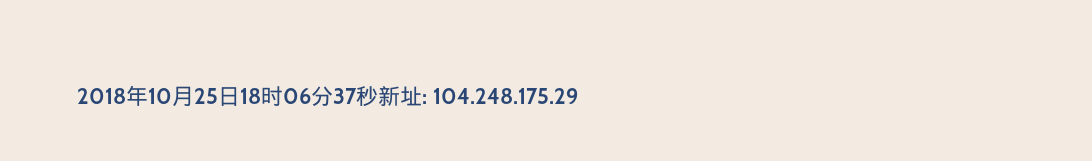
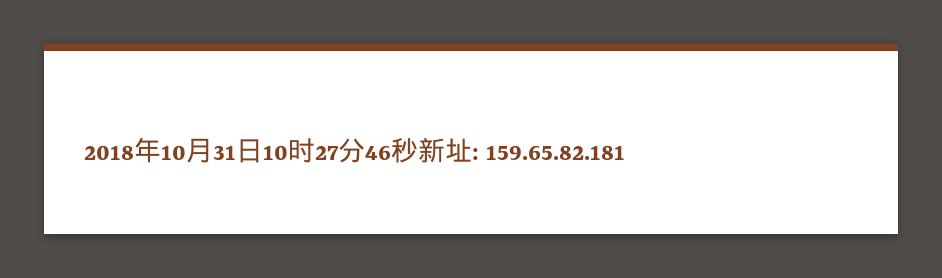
- 2018年10月25日18时06分37秒新址: 104.248.175.29
+ 2018年10月31日10时27分46秒新址: 159.65.82.181

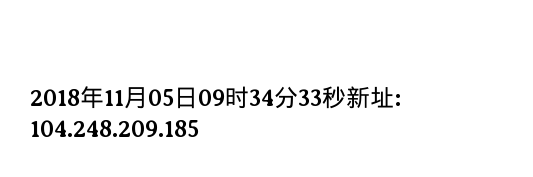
- 2018年10月31日10时27分46秒新址: 159.65.82.181
+ 2018年11月05日09时34分33秒新址: 104.248.209.185

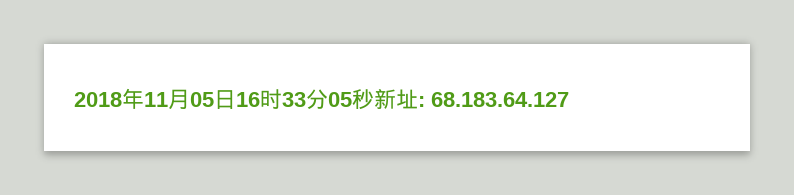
- 2018年11月05日09时34分33秒新址: 104.248.209.185
+ 2018年11月05日16时33分05秒新址: 68.183.64.127

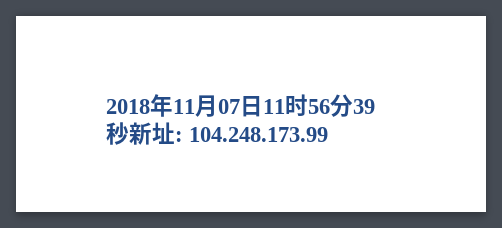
- 2018年11月05日16时33分05秒新址: 68.183.64.127
+ 2018年11月07日11时56分39秒新址: 104.248.173.99

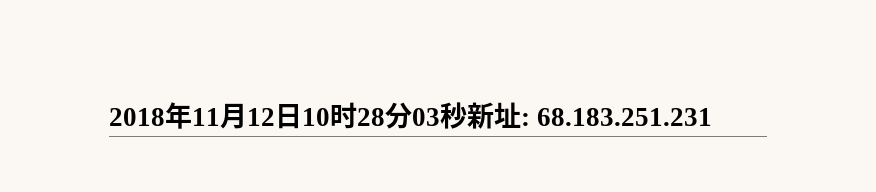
- 2018年11月07日11时56分39秒新址: 104.248.173.99
+ 2018年11月12日10时28分03秒新址: 68.183.251.231

